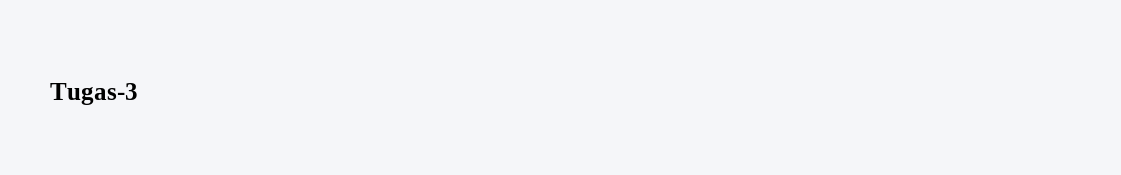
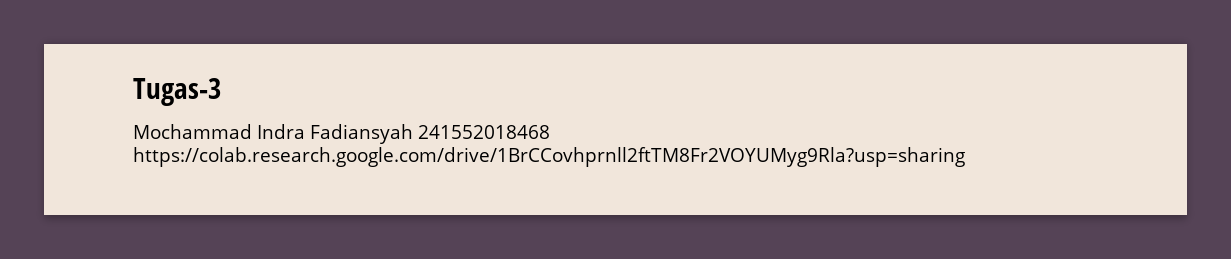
+ Mochammad Indra Fadiansyah 241552018468 https://colab.research.google.com/drive/1BrCCovhprnll2ftTM8Fr2VOYUMyg9Rla?usp=sharing

